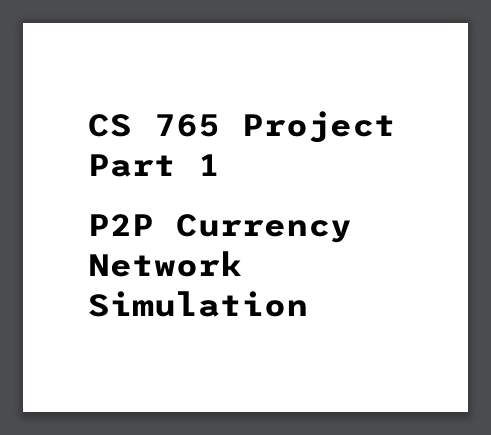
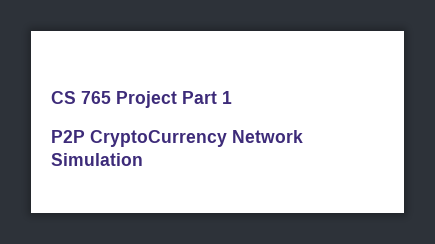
- P2P Currency Network Simulation
+ P2P CryptoCurrency Network Simulation

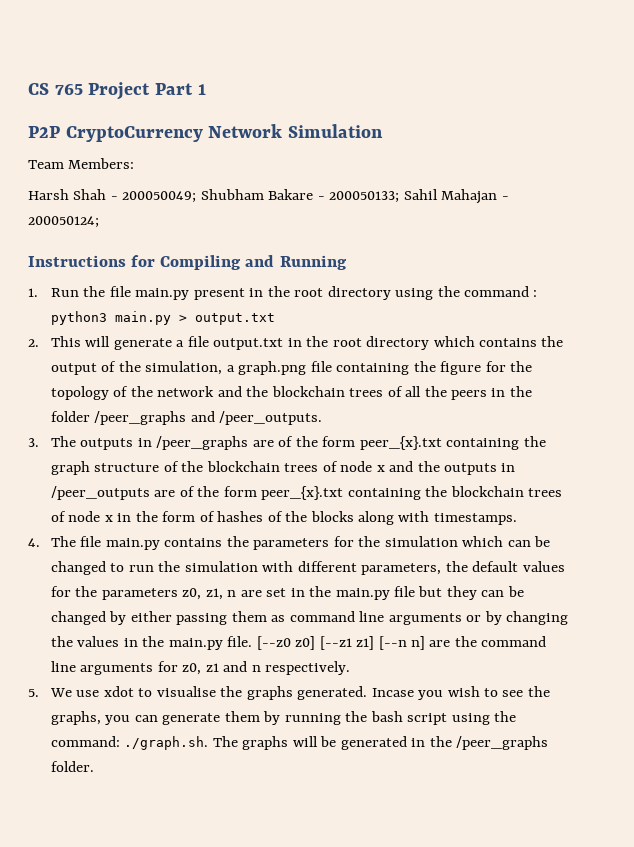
+ Team Members:
+ Harsh Shah - 200050049; Shubham Bakare - 200050133; Sahil Mahajan - 200050124;
+ Instructions for Compiling and Running
+ 1. Run the file main.py present in the root directory using the command : python3 main.py > output.txt
+ 2. This will generate a file output.txt in the root directory which contains the output of the simulation, a graph.png file containing the figure for the topology of the network and the blockchain trees of all the peers in the folder /peer_graphs and /peer_outputs.
+ 3. The outputs in /peer_graphs are of the form peer_{x}.txt containing the graph structure of the blockchain trees of node x and the outputs in /peer_outputs are of the form peer_{x}.txt containing the blockchain trees of node x in the form of hashes of the blocks along with timestamps.
+ 4. The file main.py contains the parameters for the simulation which can be changed to run the simulation with different parameters, the default values for the parameters z0, z1, n are set in the main.py file but they can be changed by either passing them as command line arguments or by changing the values in the main.py file. [--z0 z0] [--z1 z1] [--n n] are the command line arguments for z0, z1 and n respectively.
+ 5. We use xdot to visualise the graphs generated. Incase you wish to see the graphs, you can generate them by running the bash script using the command: ./graph.sh. The graphs will be generated in the /peer_graphs folder.

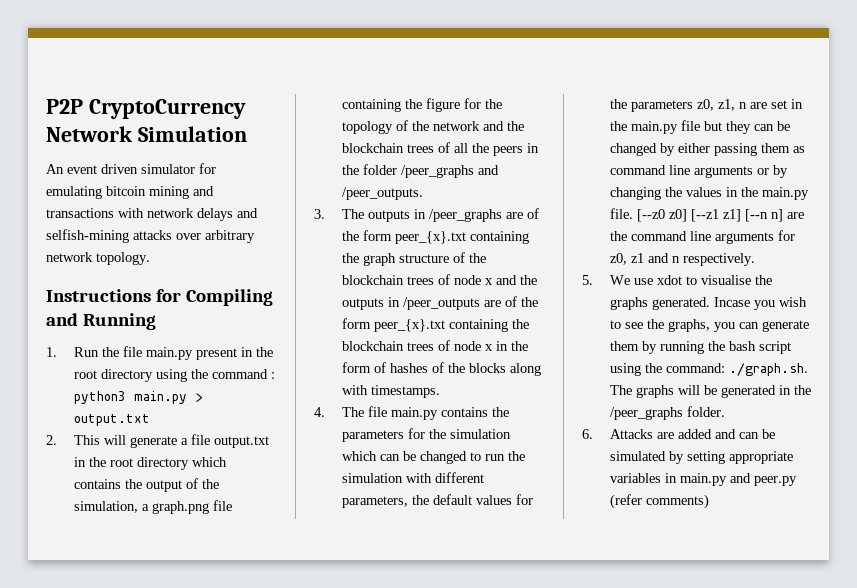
- CS 765 Project Part 1
- Team Members:
- Harsh Shah - 200050049; Shubham Bakare - 200050133; Sahil Mahajan - 200050124;
+ An event driven simulator for emulating bitcoin mining and transactions with network delays and selfish-mining attacks over arbitrary network topology.
+ 6. Attacks are added and can be simulated by setting appropriate variables in main.py and peer.py (refer comments)

